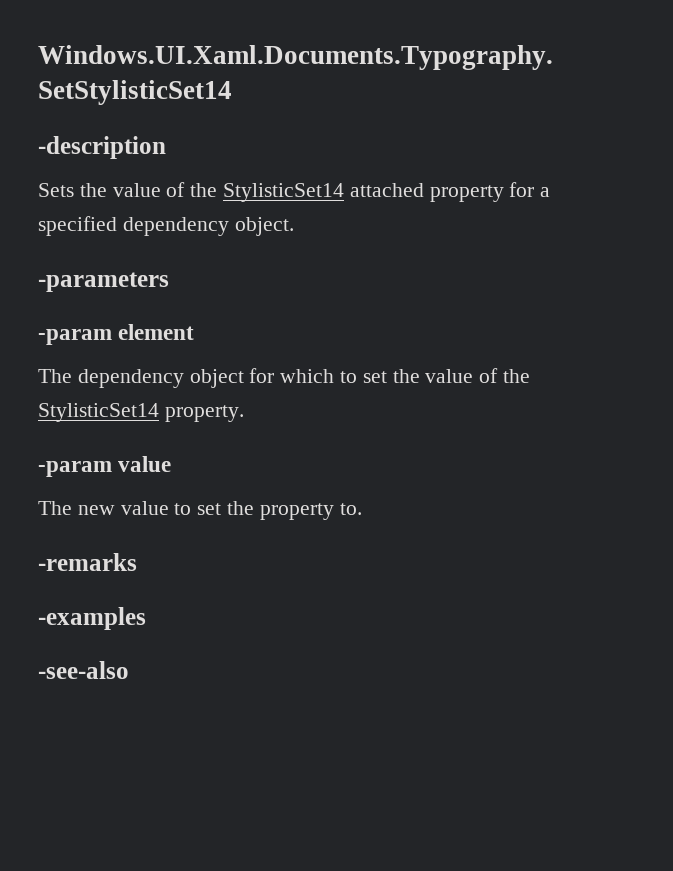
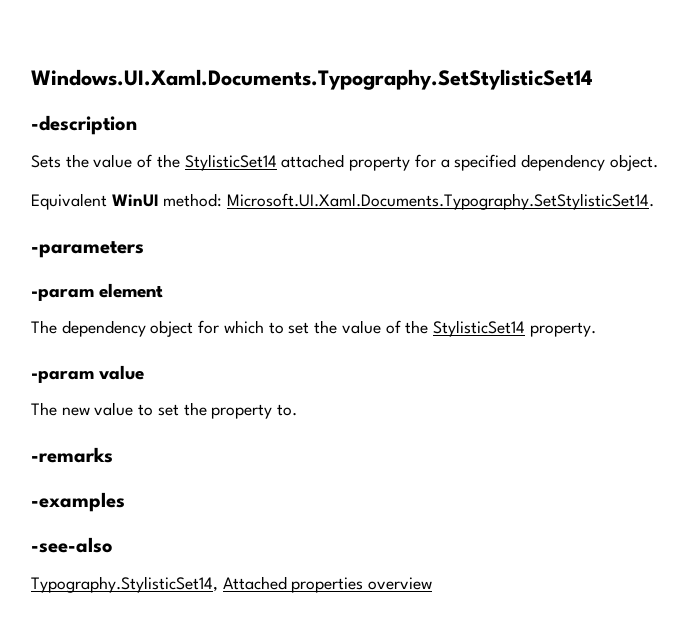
+ Equivalent WinUI method: Microsoft.UI.Xaml.Documents.Typography.SetStylisticSet14.
+ Typography.StylisticSet14, Attached properties overview

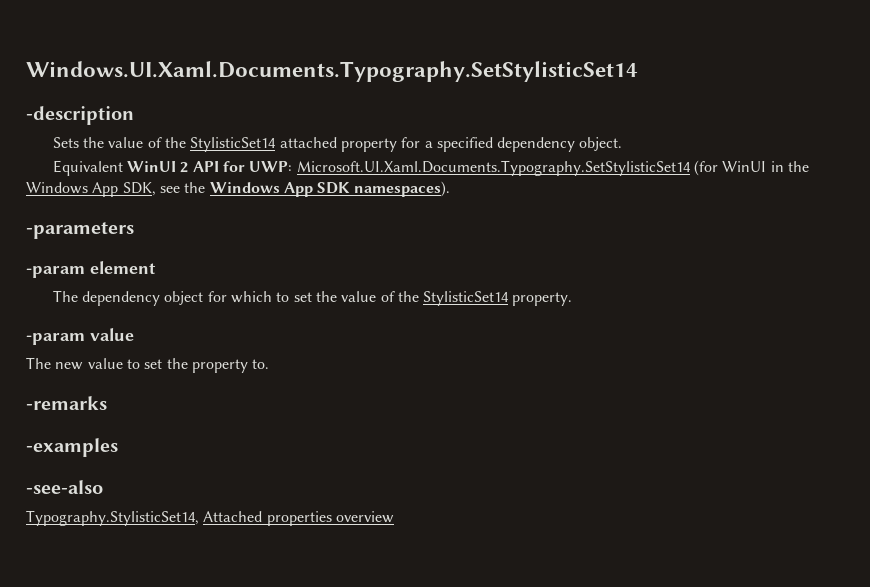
- Equivalent WinUI method: Microsoft.UI.Xaml.Documents.Typography.SetStylisticSet14.
+ Equivalent WinUI 2 API for UWP: Microsoft.UI.Xaml.Documents.Typography.SetStylisticSet14 (for WinUI in the Windows App SDK, see the Windows App SDK namespaces).

